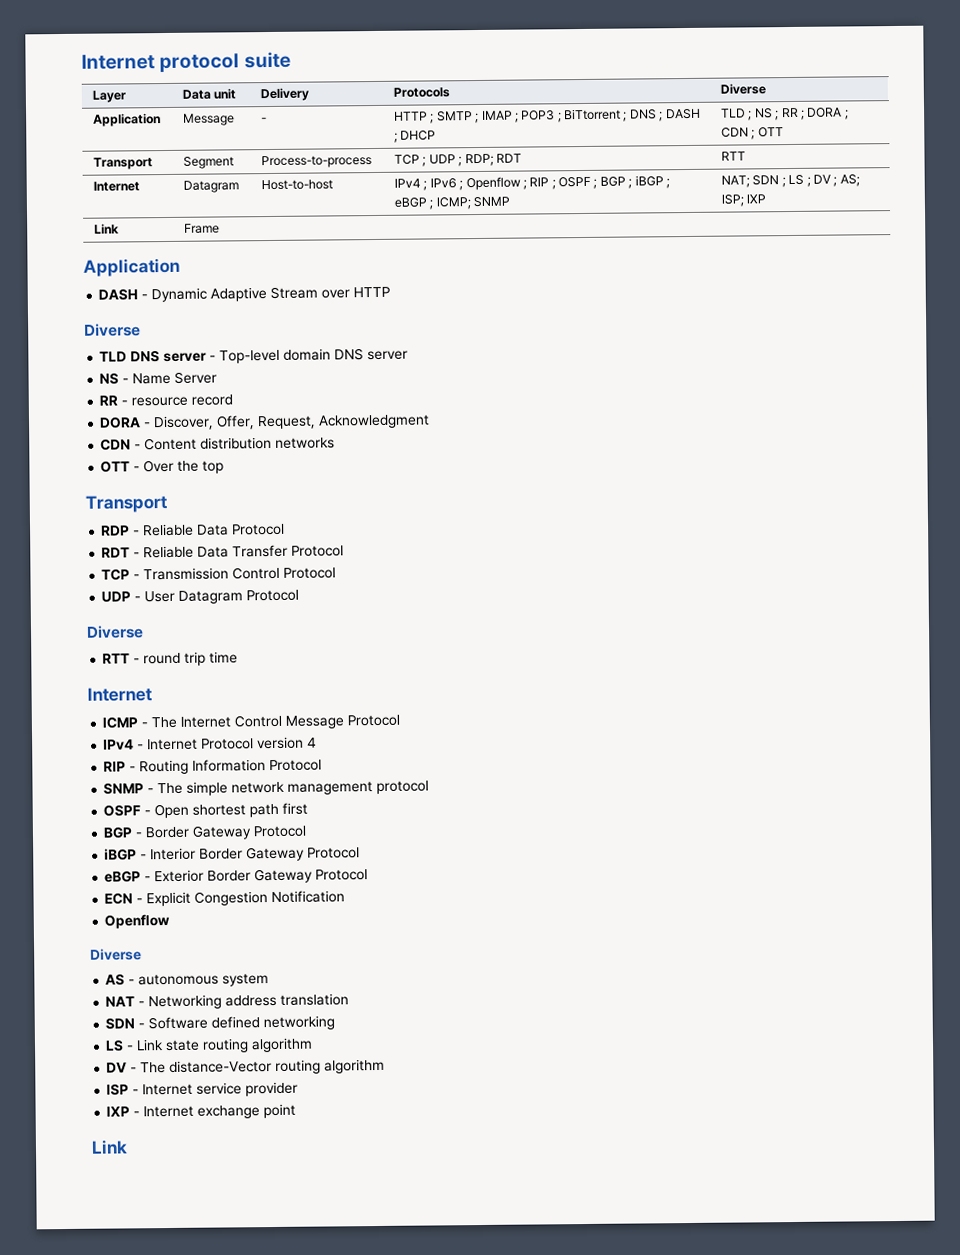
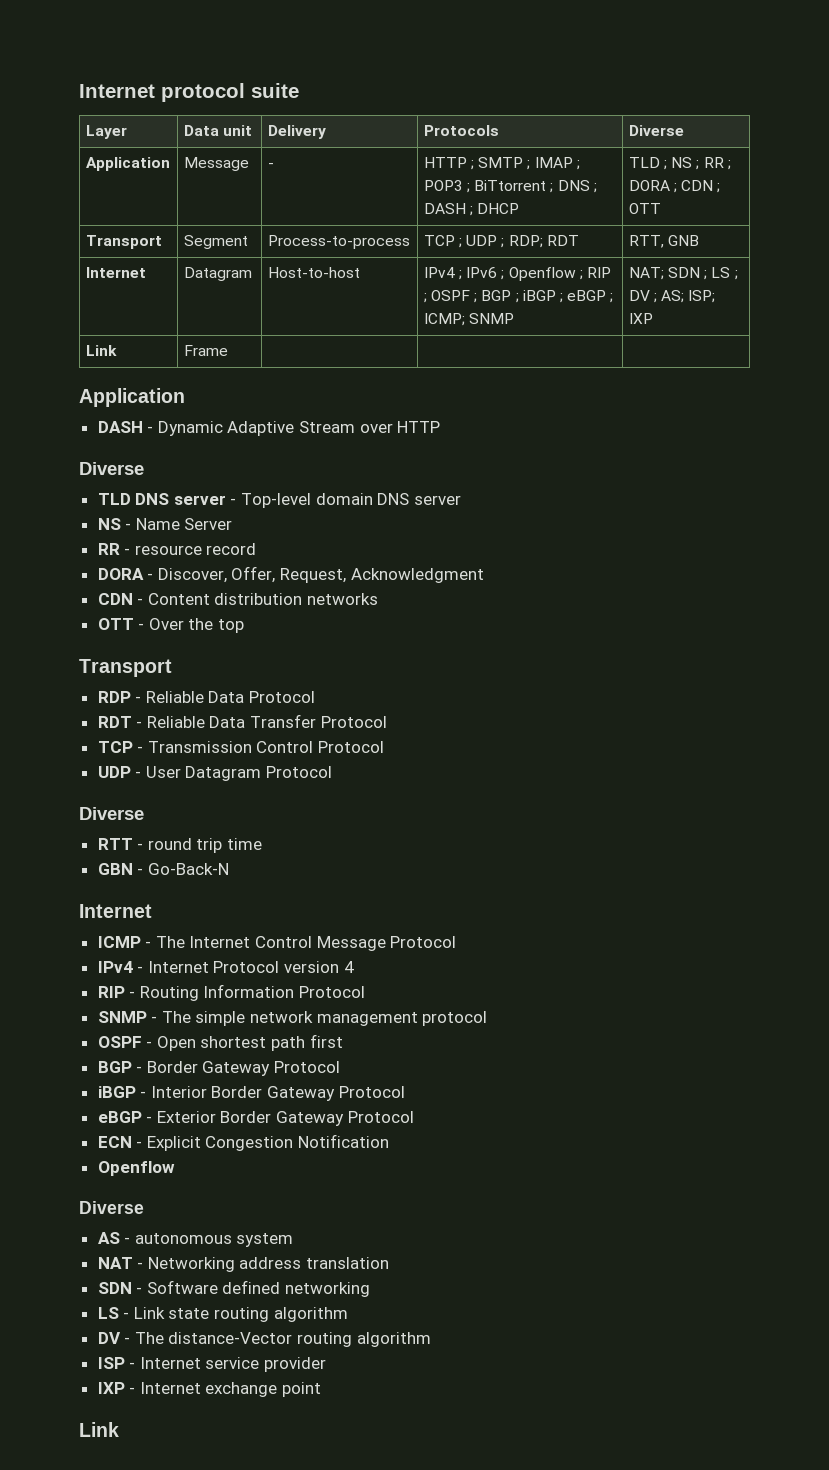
- Transport | Segment | Process-to-process | TCP ; UDP ; RDP; RDT | RTT
+ Transport | Segment | Process-to-process | TCP ; UDP ; RDP; RDT | RTT, GNB
+ GBN - Go-Back-N

